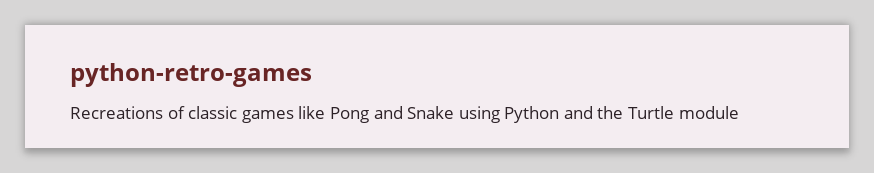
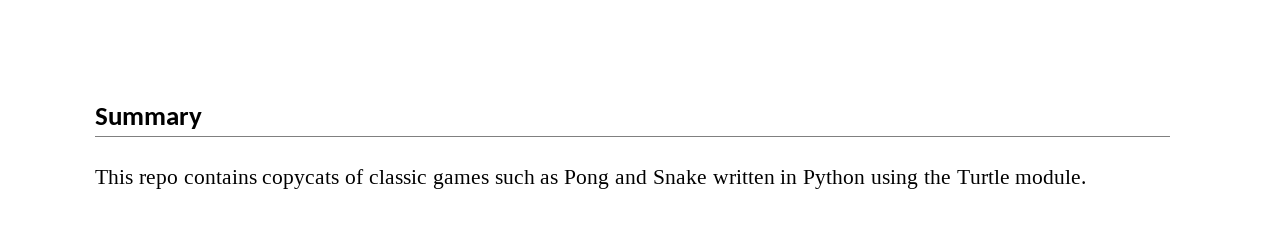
- python-retro-games
- Recreations of classic games like Pong and Snake using Python and the Turtle module
+ Summary
+ This repo contains copycats of classic games such as Pong and Snake written in Python using the Turtle module.

